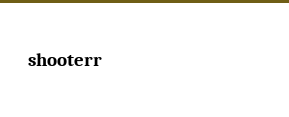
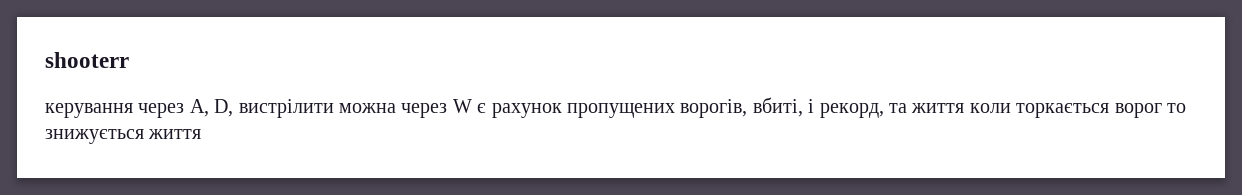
+ керування через A, D, вистрілити можна через W є рахунок пропущених ворогів, вбиті, і рекорд, та життя коли торкається ворог то знижується життя

